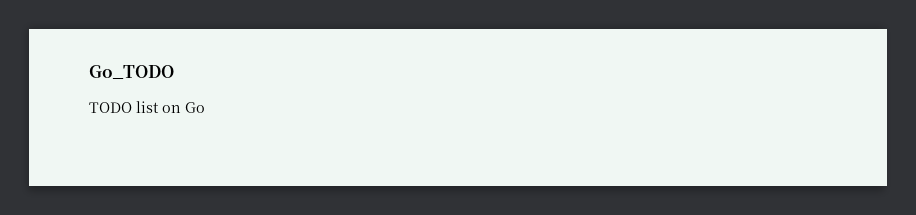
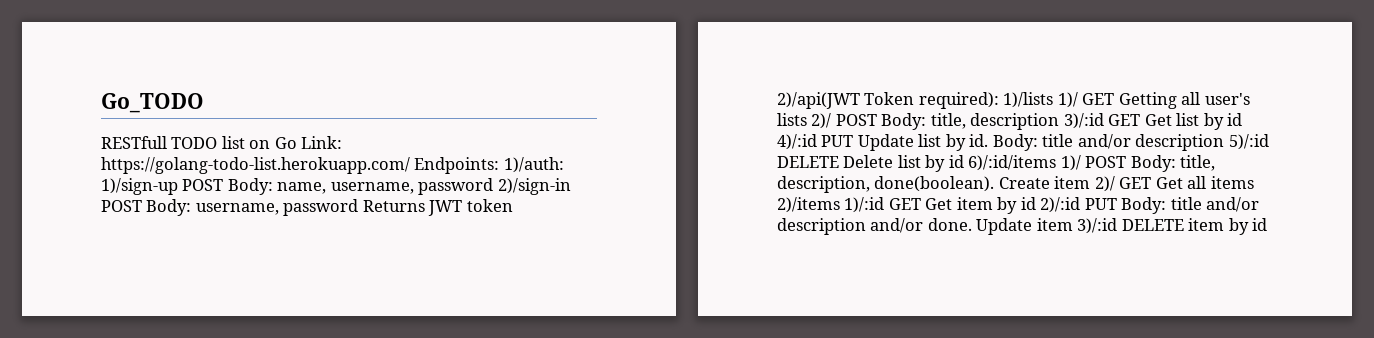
- TODO list on Go
+ RESTfull TODO list on Go Link: https://golang-todo-list.herokuapp.com/ Endpoints: 1)/auth: 1)/sign-up POST Body: name, username, password 2)/sign-in POST Body: username, password Returns JWT token 2)/api(JWT Token required): 1)/lists 1)/ GET Getting all user's lists 2)/ POST Body: title, description 3)/:id GET Get list by id 4)/:id PUT Update list by id. Body: title and/or description 5)/:id DELETE Delete list by id 6)/:id/items 1)/ POST Body: title, description, done(boolean). Create item 2)/ GET Get all items 2)/items 1)/:id GET Get item by id 2)/:id PUT Body: title and/or description and/or done. Update item 3)/:id DELETE item by id

